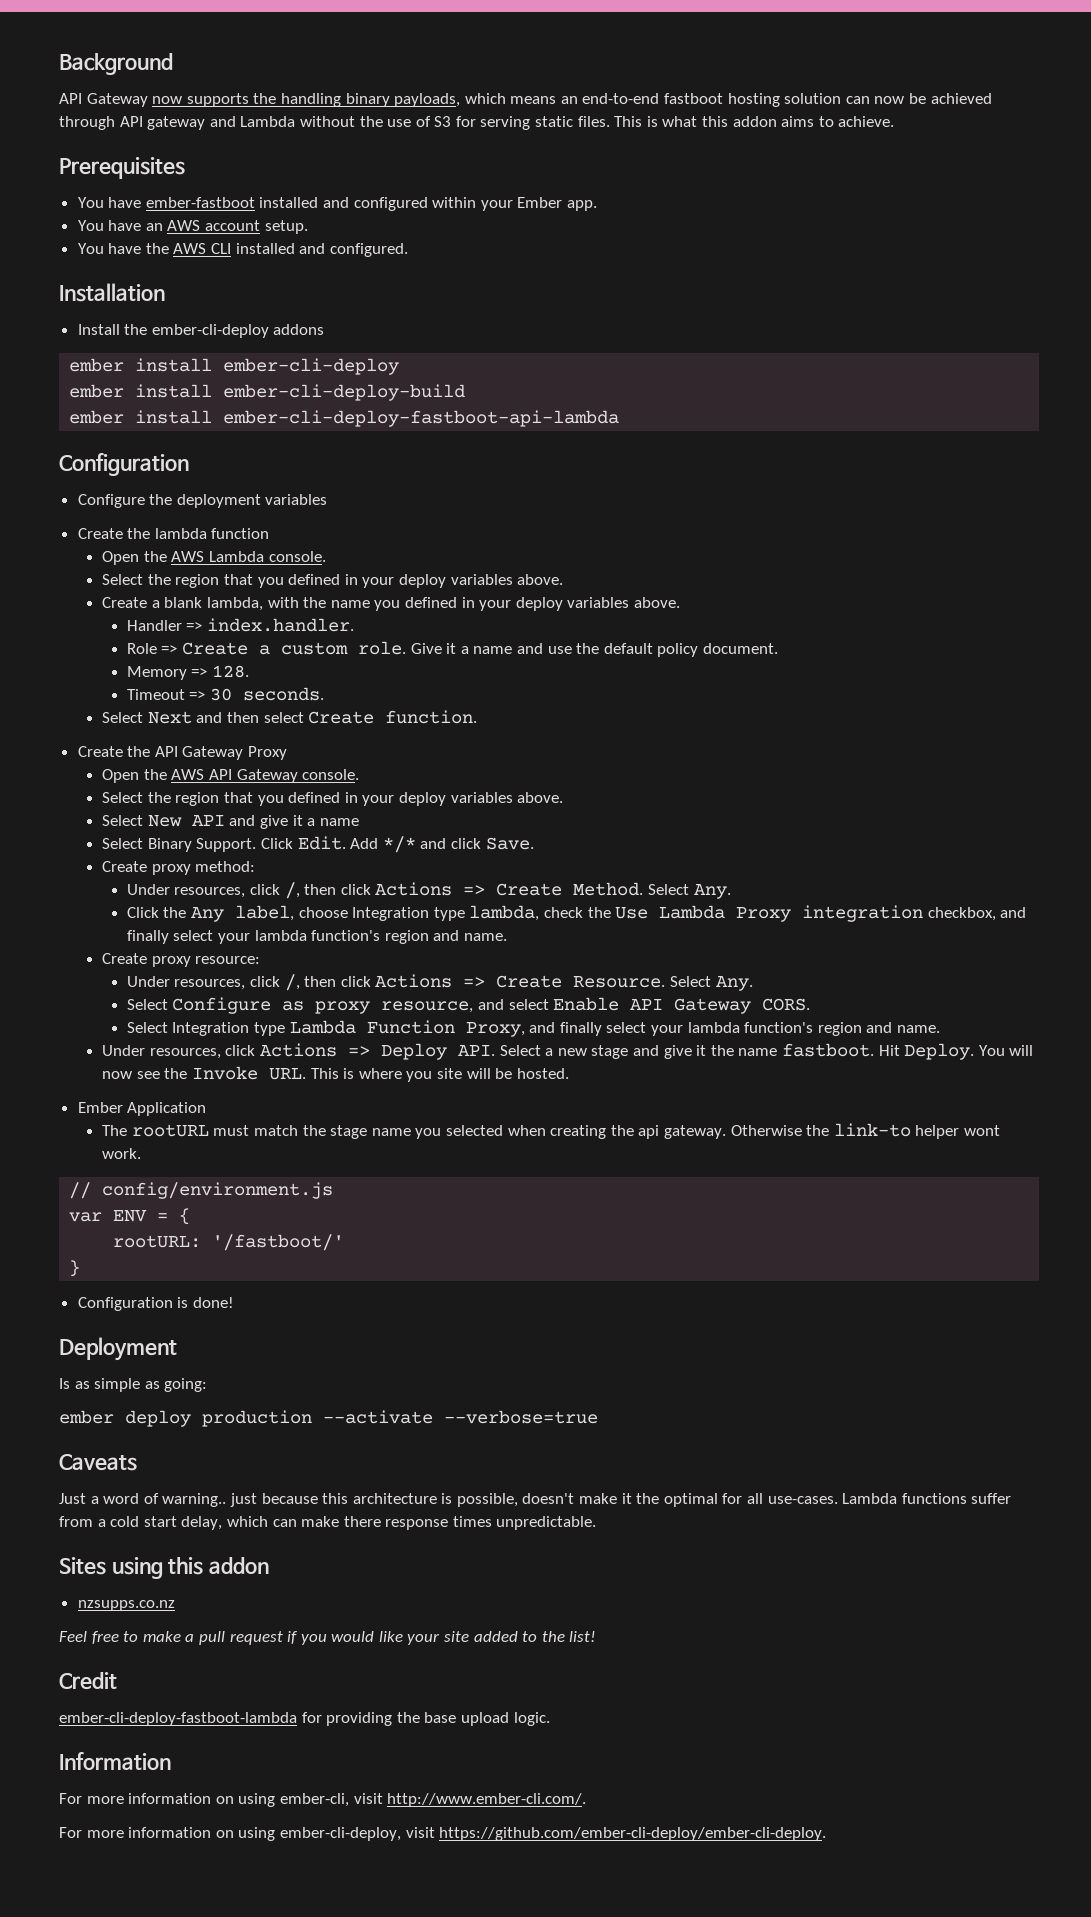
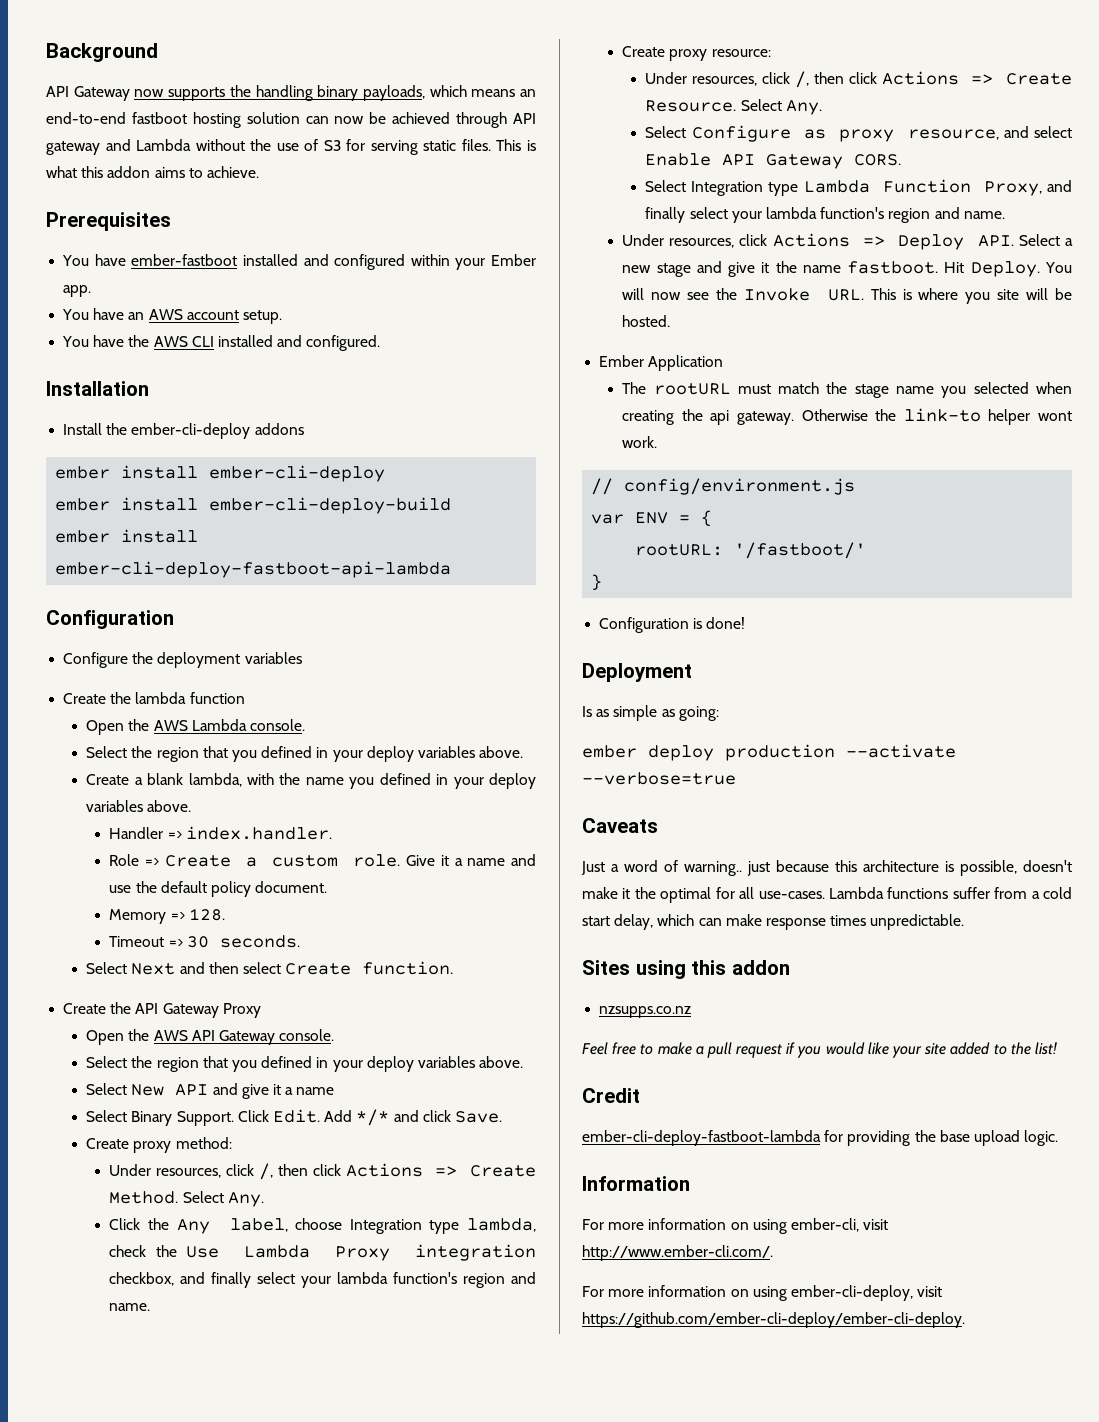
- Lambda functions suffer from a cold start delay, which can make there response times unpredictable.
+ Lambda functions suffer from a cold start delay, which can make response times unpredictable.

